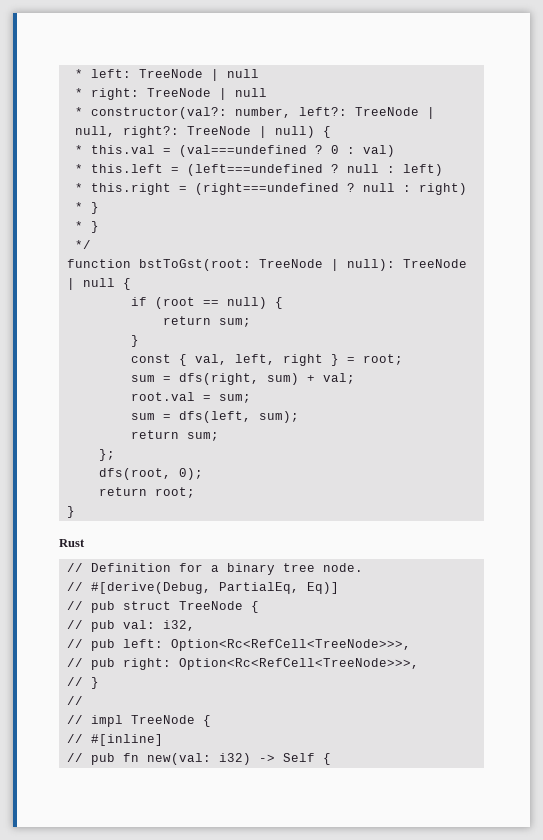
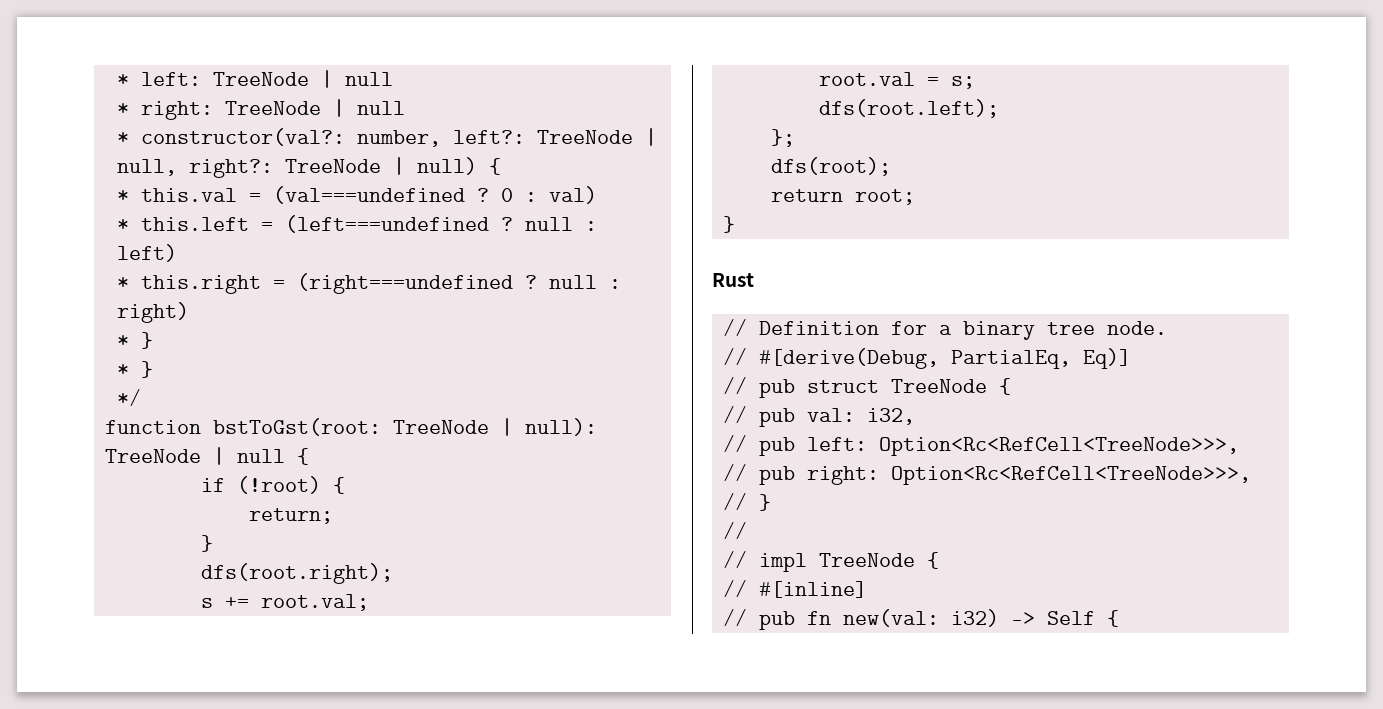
- if (root == null) {
- return sum;
+ if (!root) {
+ return;
  }
- const { val, left, right } = root;
- sum = dfs(right, sum) + val;
- root.val = sum;
- sum = dfs(left, sum);
- return sum;
+ dfs(root.right);
+ s += root.val;
+ root.val = s;
+ dfs(root.left);
- dfs(root, 0);
+ dfs(root);

